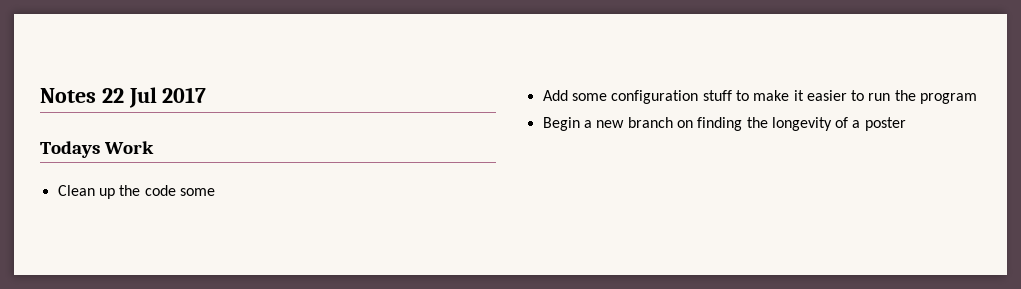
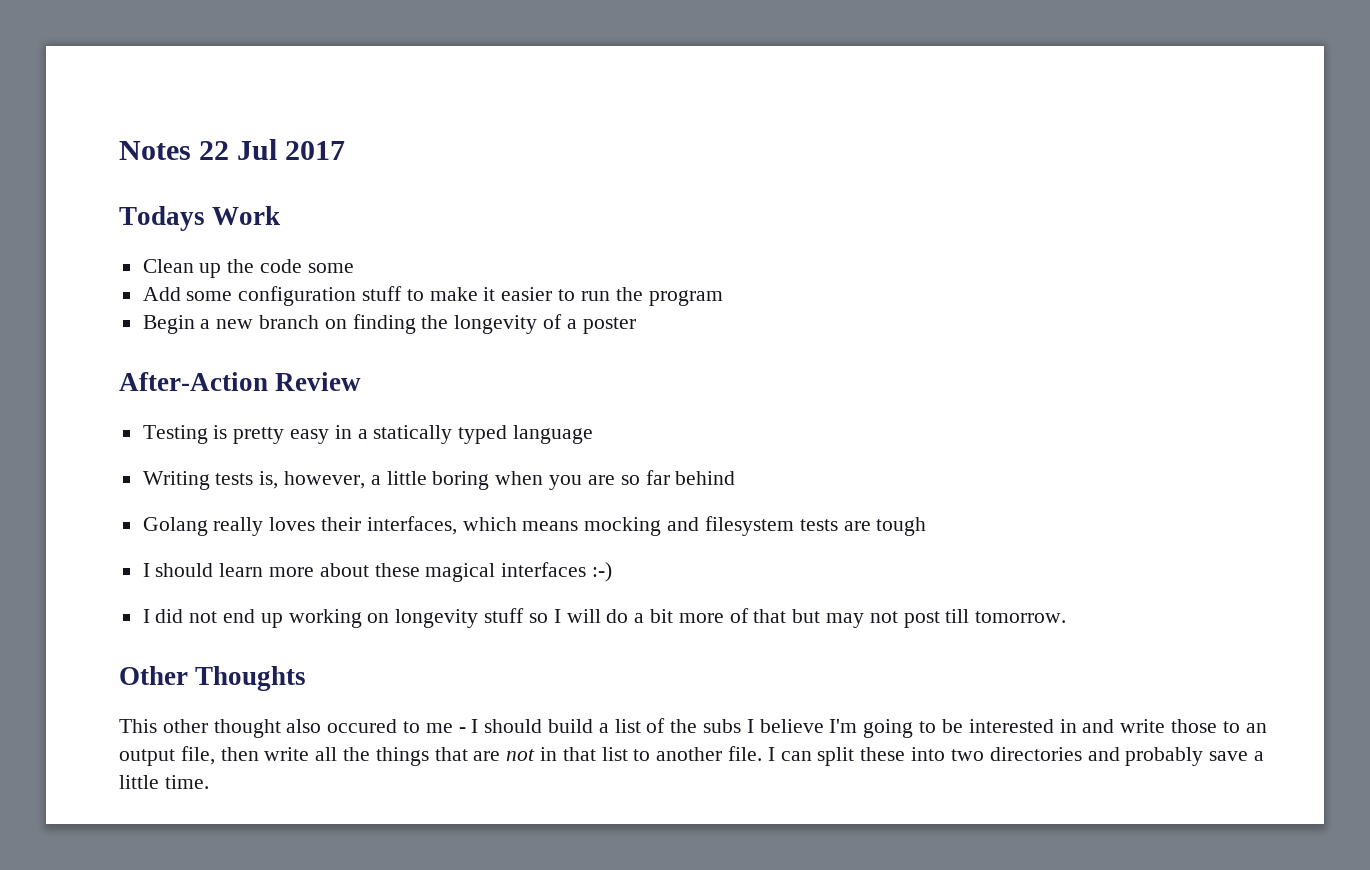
+ After-Action Review
+ Testing is pretty easy in a statically typed language
+ Writing tests is, however, a little boring when you are so far behind
+ Golang really loves their interfaces, which means mocking and filesystem tests are tough
+ I should learn more about these magical interfaces :-)
+ I did not end up working on longevity stuff so I will do a bit more of that but may not post till tomorrow.
+ Other Thoughts
+ This other thought also occured to me - I should build a list of the subs I believe I'm going to be interested in and write those to an output file, then write all the things that are not in that list to another file. I can split these into two directories and probably save a little time.

